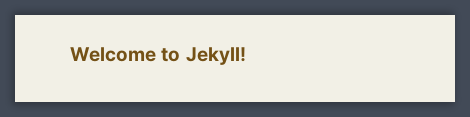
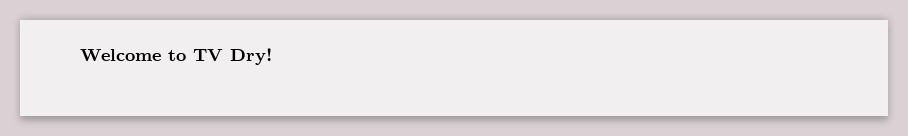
- Welcome to Jekyll!
+ Welcome to TV Dry!

